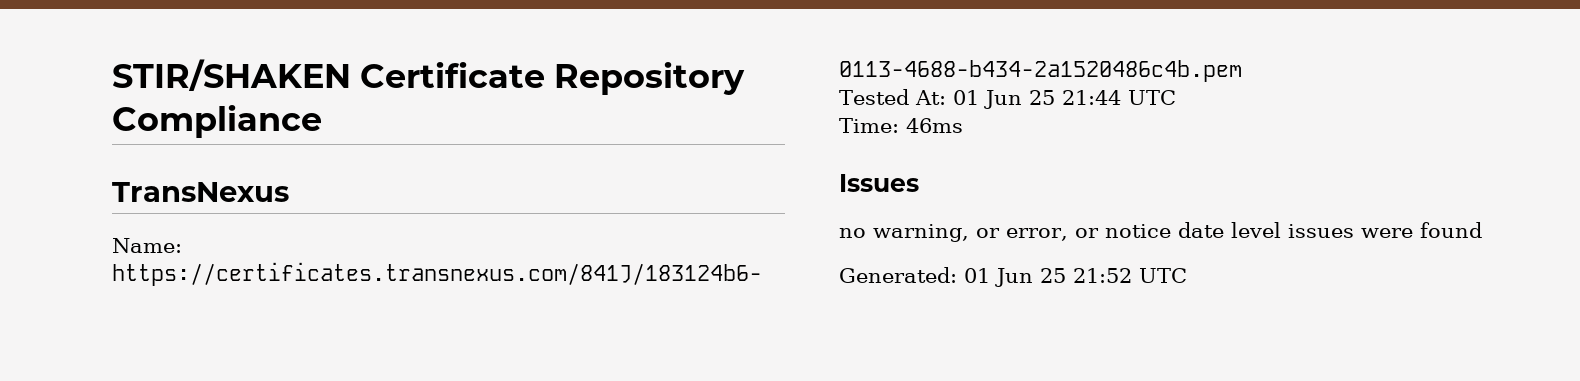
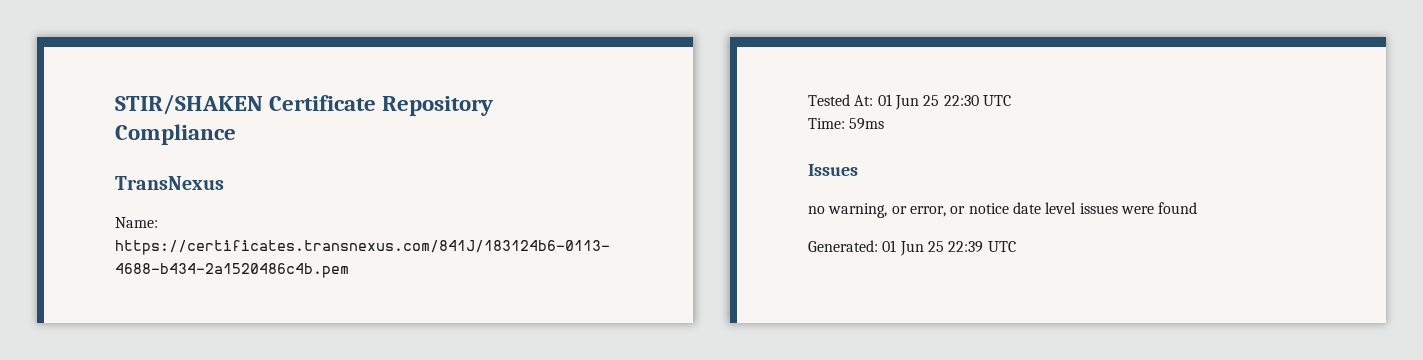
- Tested At: 01 Jun 25 21:44 UTC
+ Tested At: 01 Jun 25 22:30 UTC
- Time: 46ms
+ Time: 59ms
- Generated: 01 Jun 25 21:52 UTC
+ Generated: 01 Jun 25 22:39 UTC

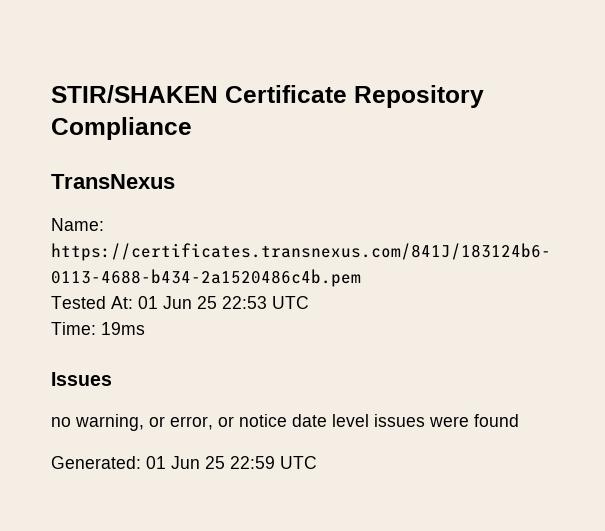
- Tested At: 01 Jun 25 22:30 UTC
+ Tested At: 01 Jun 25 22:53 UTC
- Time: 59ms
+ Time: 19ms
- Generated: 01 Jun 25 22:39 UTC
+ Generated: 01 Jun 25 22:59 UTC

